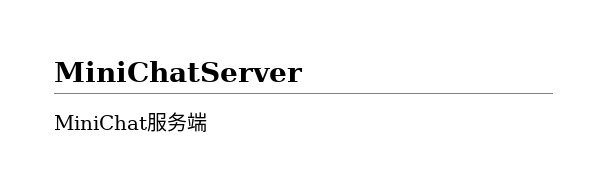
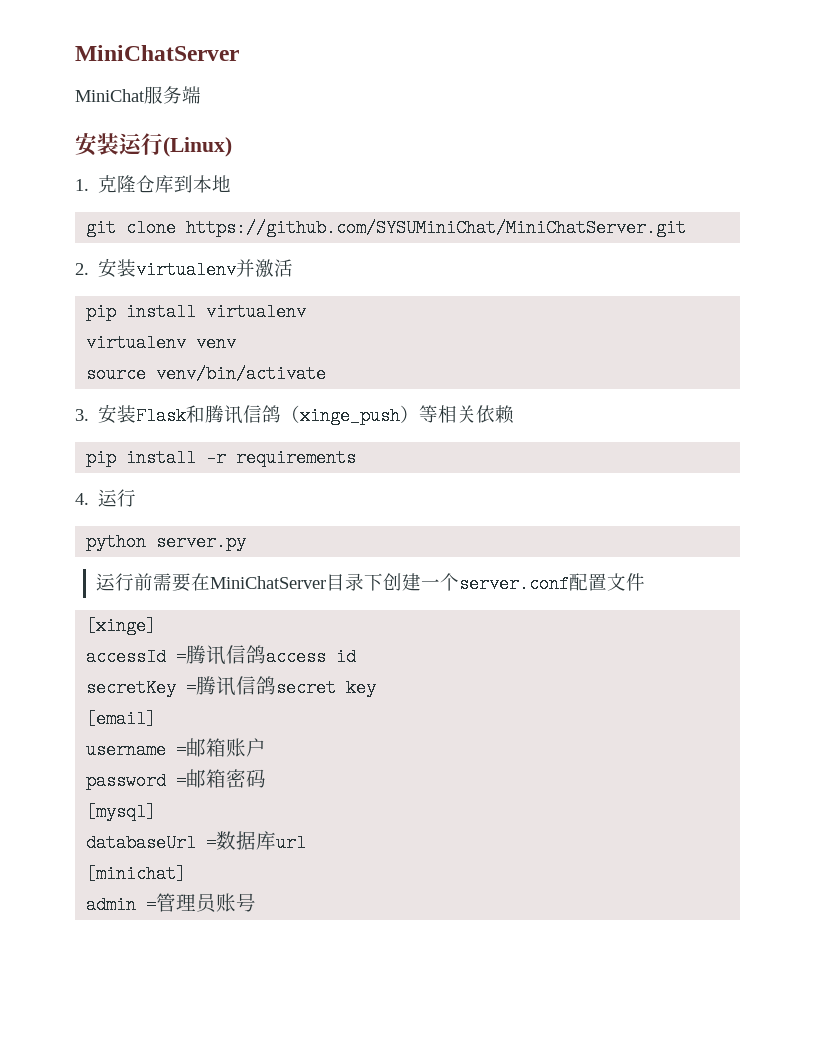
+ 安装运行(Linux)
+ 1.克隆仓库到本地
+ git clone https://github.com/SYSUMiniChat/MiniChatServer.git
+ 2.安装virtualenv并激活
+ pip install virtualenv
+ virtualenv venv
+ source venv/bin/activate
+ 3.安装Flask和腾讯信鸽（xinge_push）等相关依赖
+ pip install -r requirements
+ 4.运行
+ python server.py
+ 运行前需要在MiniChatServer目录下创建一个server.conf配置文件
+ [xinge]
+ accessId =腾讯信鸽access id
+ secretKey =腾讯信鸽secret key
+ [email]
+ username =邮箱账户
+ password =邮箱密码
+ [mysql]
+ databaseUrl =数据库url
+ [minichat]
+ admin =管理员账号

